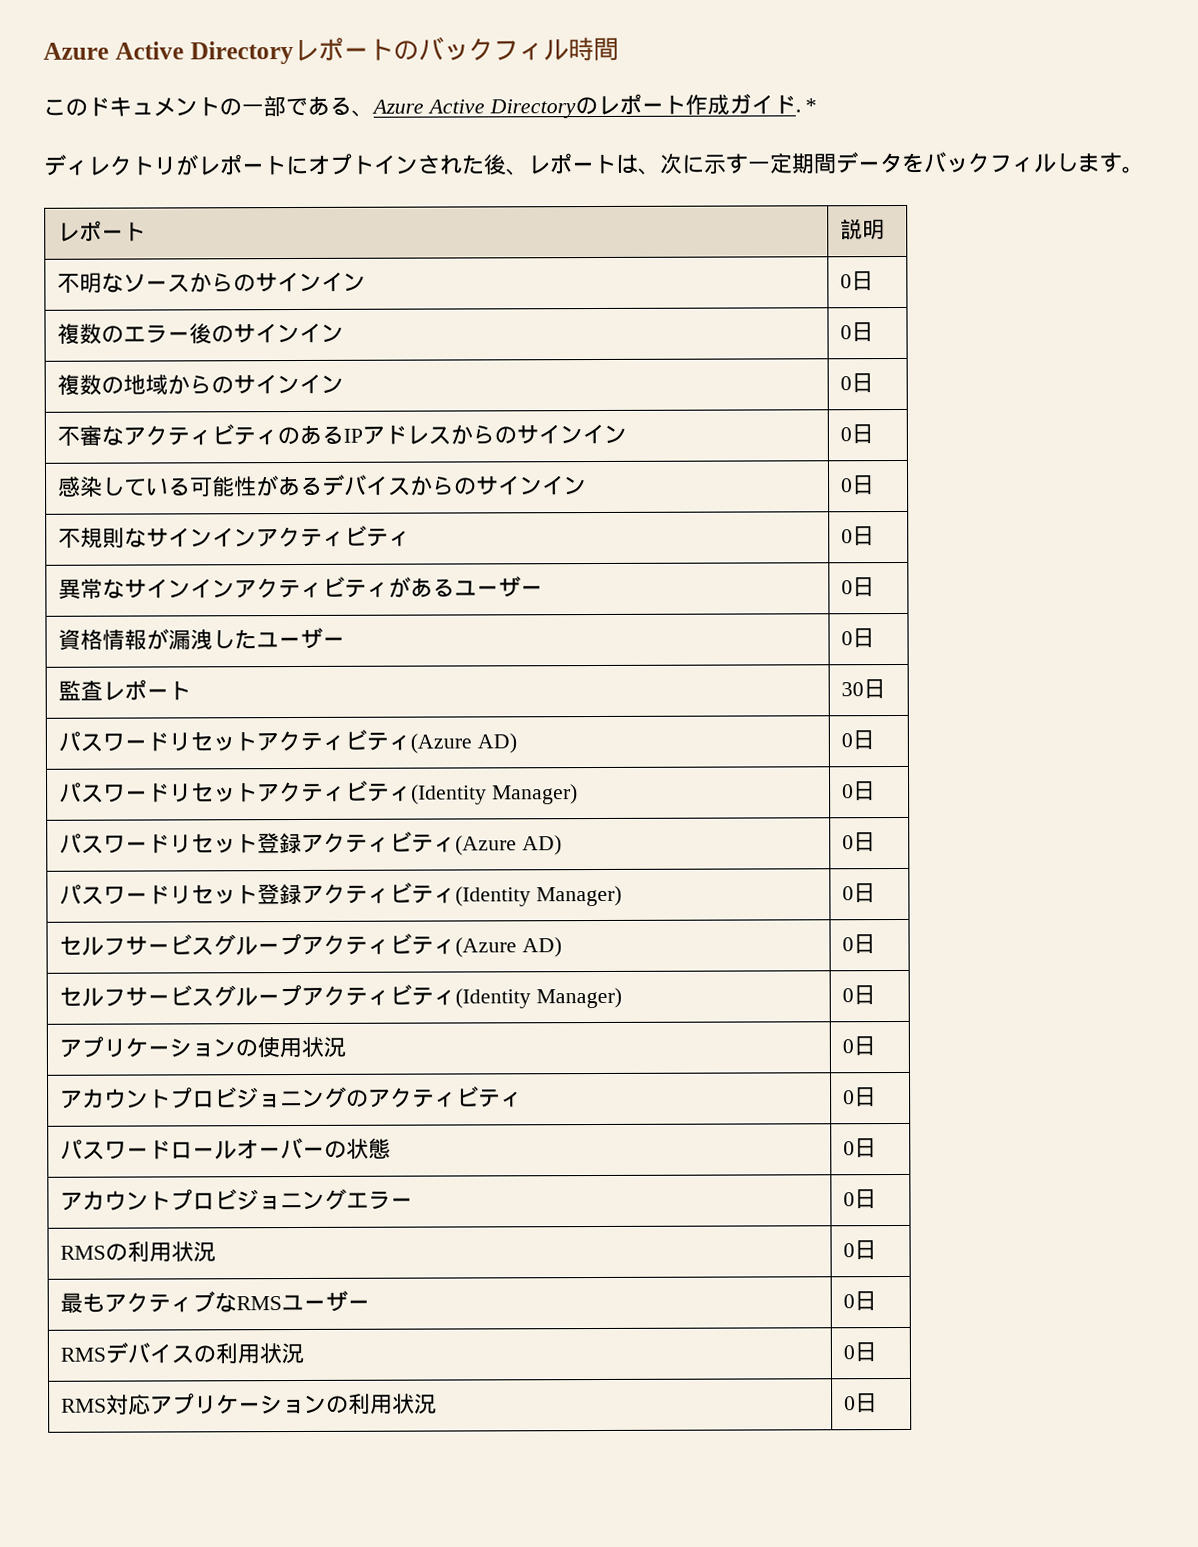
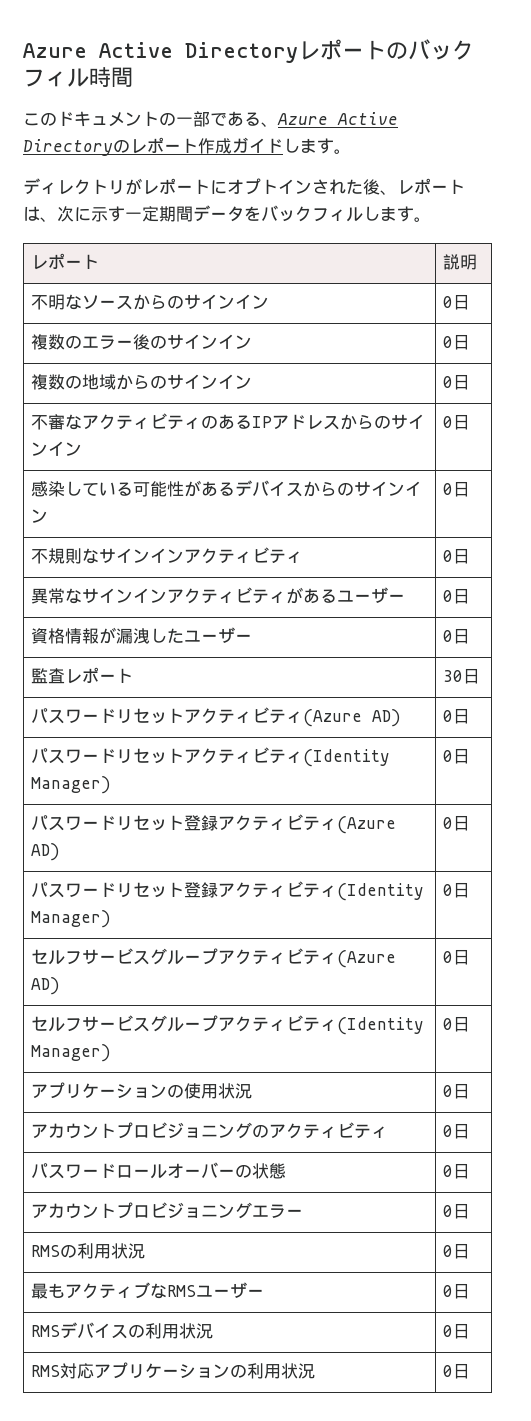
- このドキュメントの一部である、Azure Active Directoryのレポート作成ガイド. *
+ このドキュメントの一部である、Azure Active Directoryのレポート作成ガイドします。

